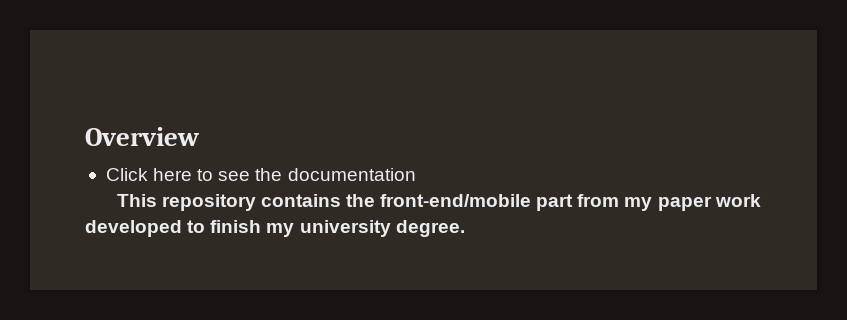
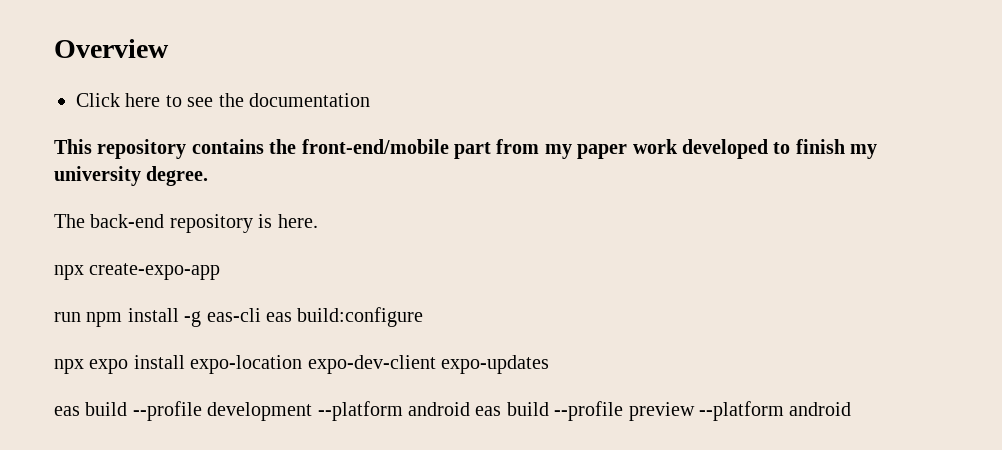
+ The back-end repository is here.
+ npx create-expo-app
+ run npm install -g eas-cli eas build:configure
+ npx expo install expo-location expo-dev-client expo-updates
+ eas build --profile development --platform android eas build --profile preview --platform android

